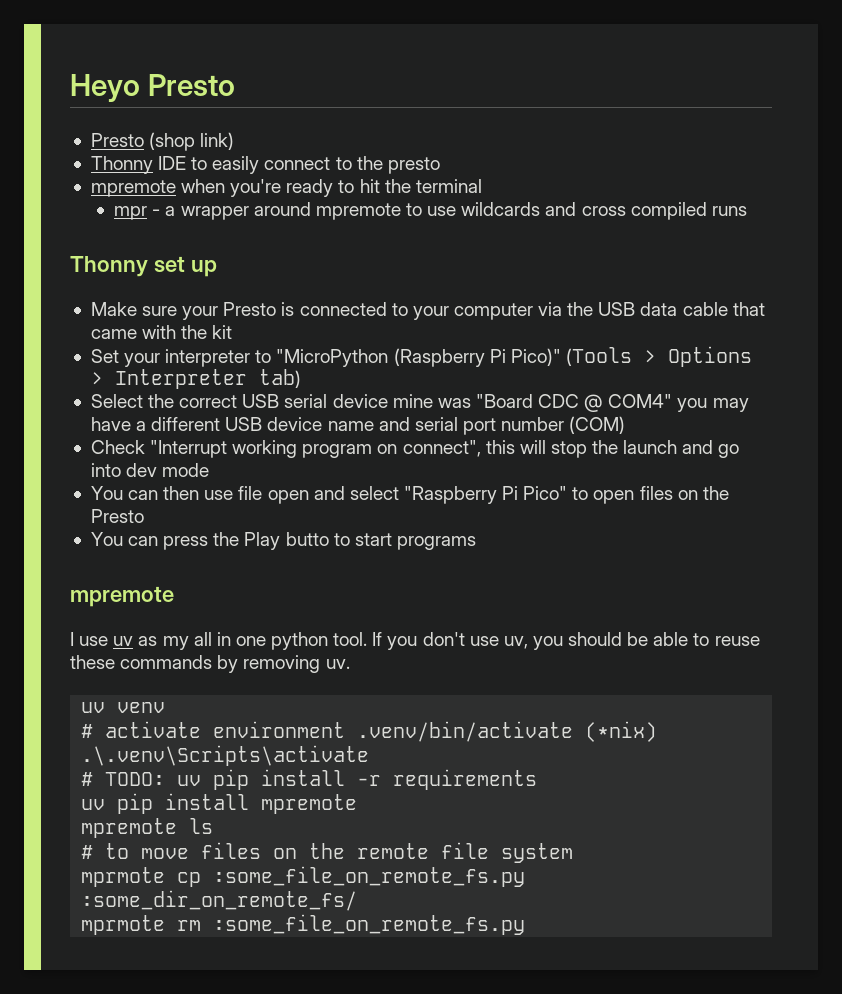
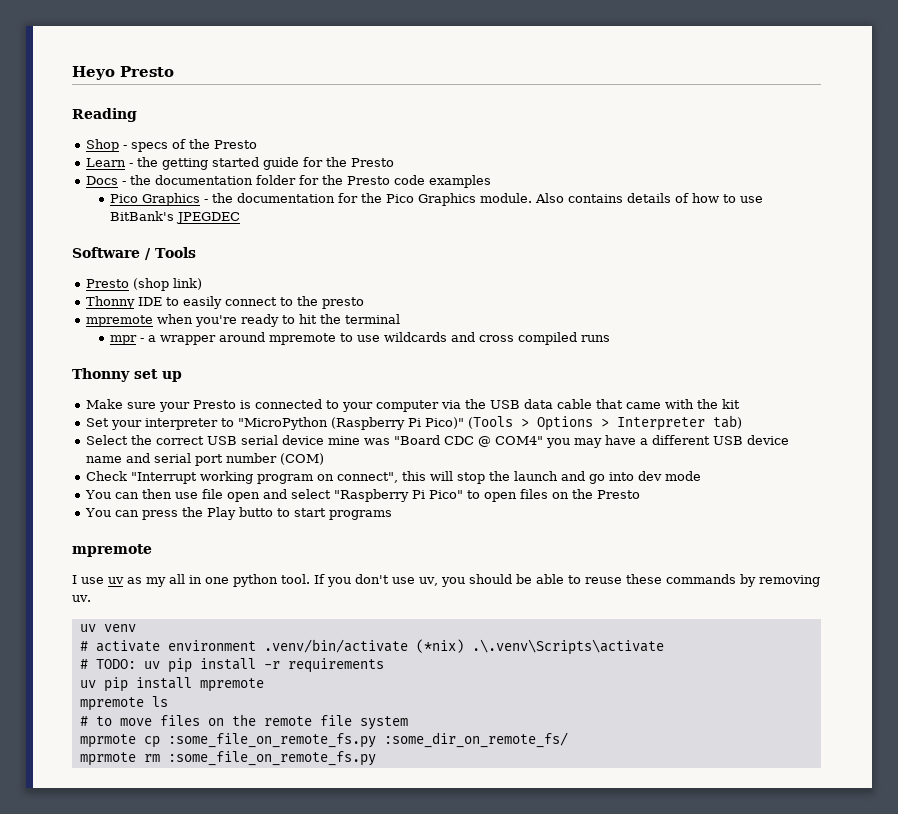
+ Reading
+ Shop - specs of the Presto
+ Learn - the getting started guide for the Presto
+ Docs - the documentation folder for the Presto code examples
+ Pico Graphics - the documentation for the Pico Graphics module. Also contains details of how to use BitBank's JPEGDEC
+ Software / Tools

